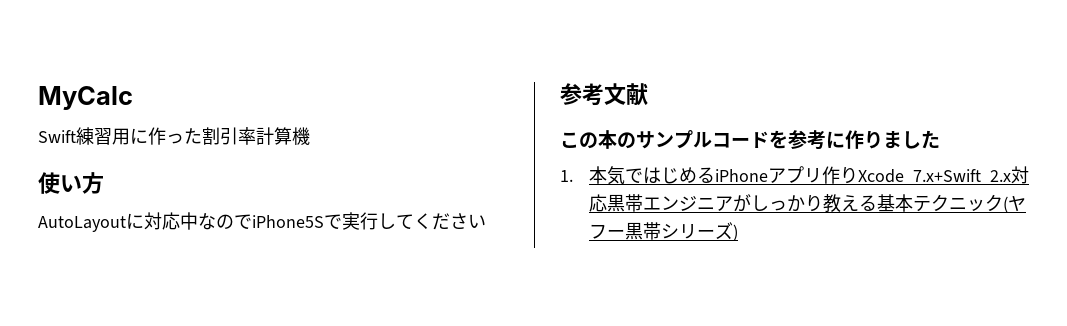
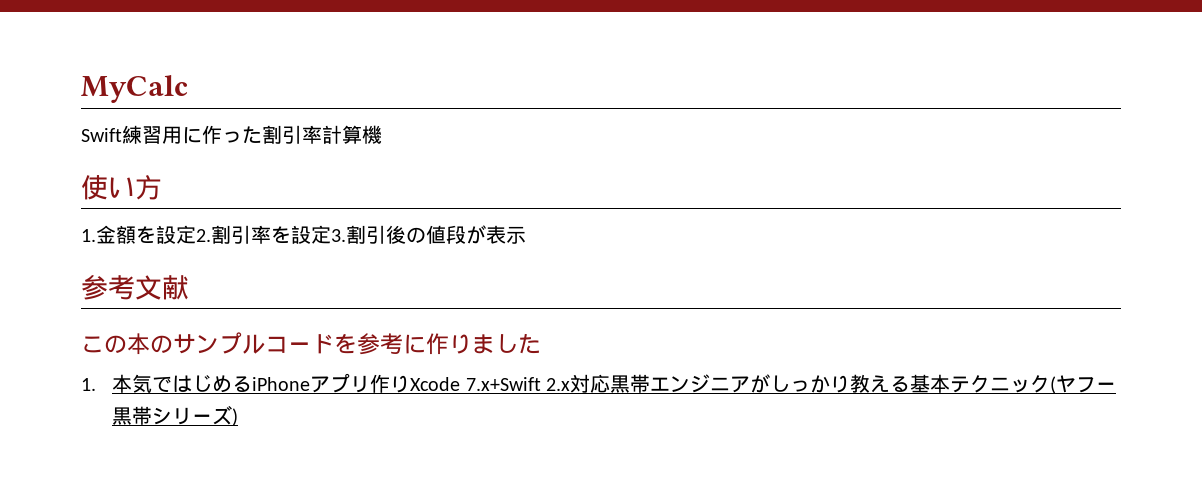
- AutoLayoutに対応中なのでiPhone5Sで実行してください
+ 1.金額を設定2.割引率を設定3.割引後の値段が表示

